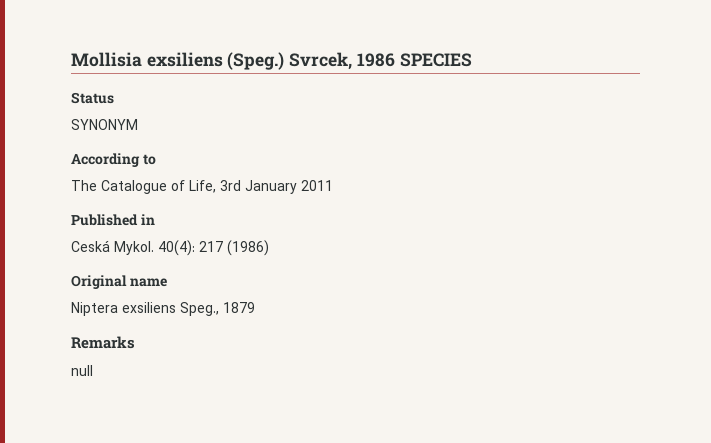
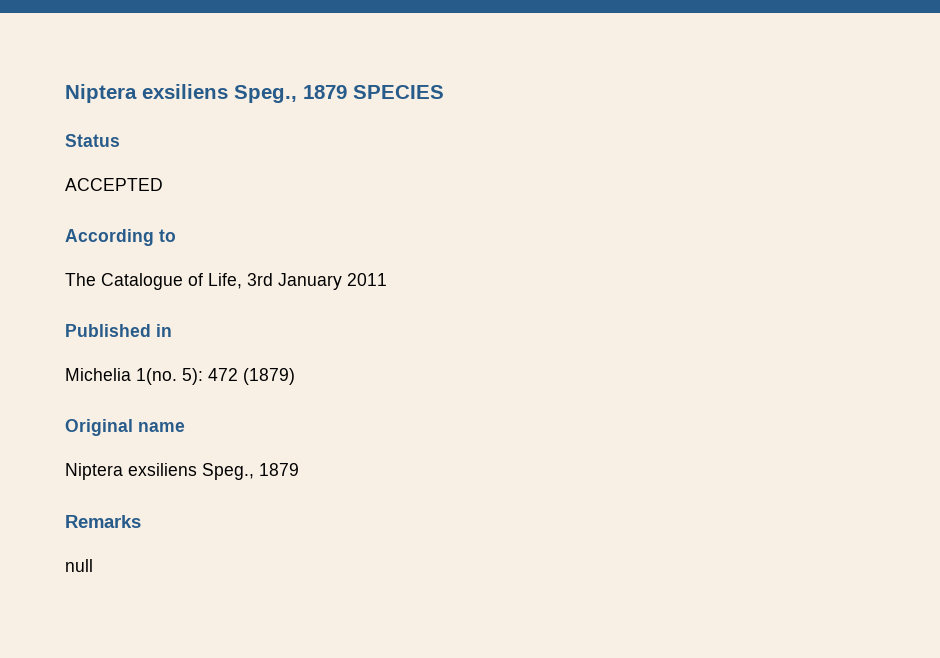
- Mollisia exsiliens (Speg.) Svrcek, 1986 SPECIES
+ Niptera exsiliens Speg., 1879 SPECIES
- SYNONYM
+ ACCEPTED
- Ceská Mykol. 40(4): 217 (1986)
+ Michelia 1(no. 5): 472 (1879)

